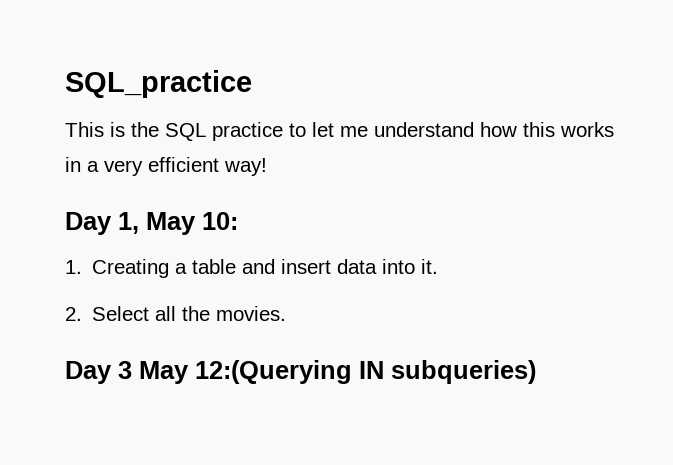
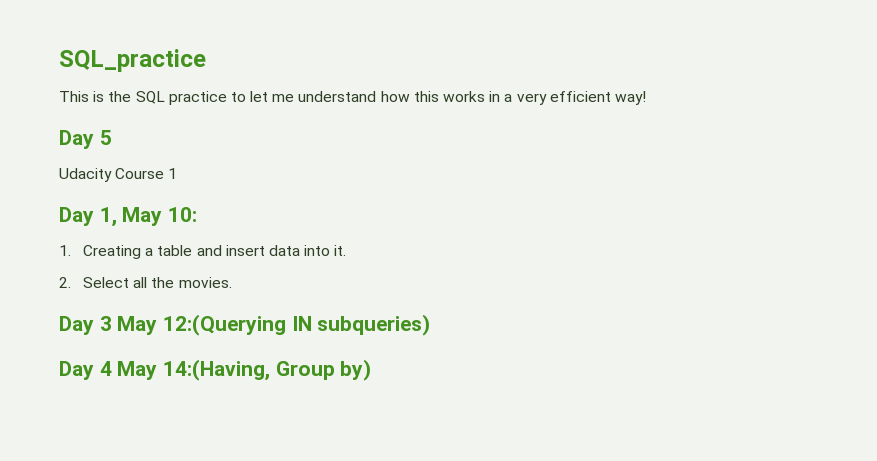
+ Day 5
+ Udacity Course 1
+ Day 4 May 14:(Having, Group by)

